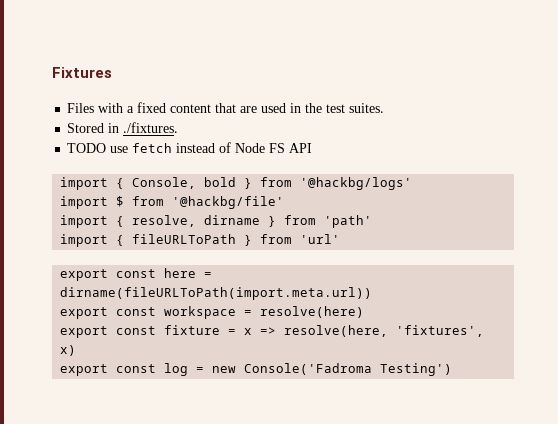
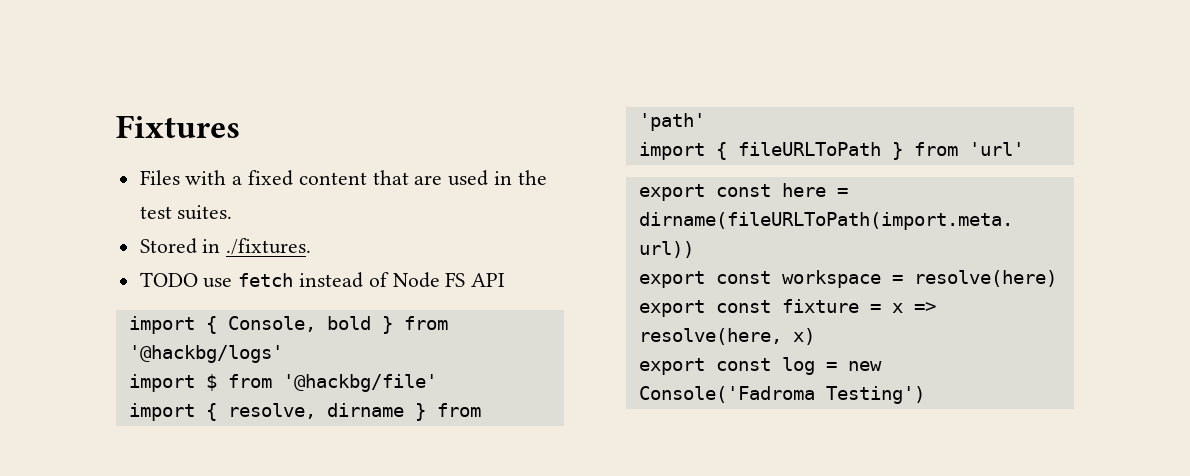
- export const fixture = x => resolve(here, 'fixtures', x)
+ export const fixture = x => resolve(here, x)

